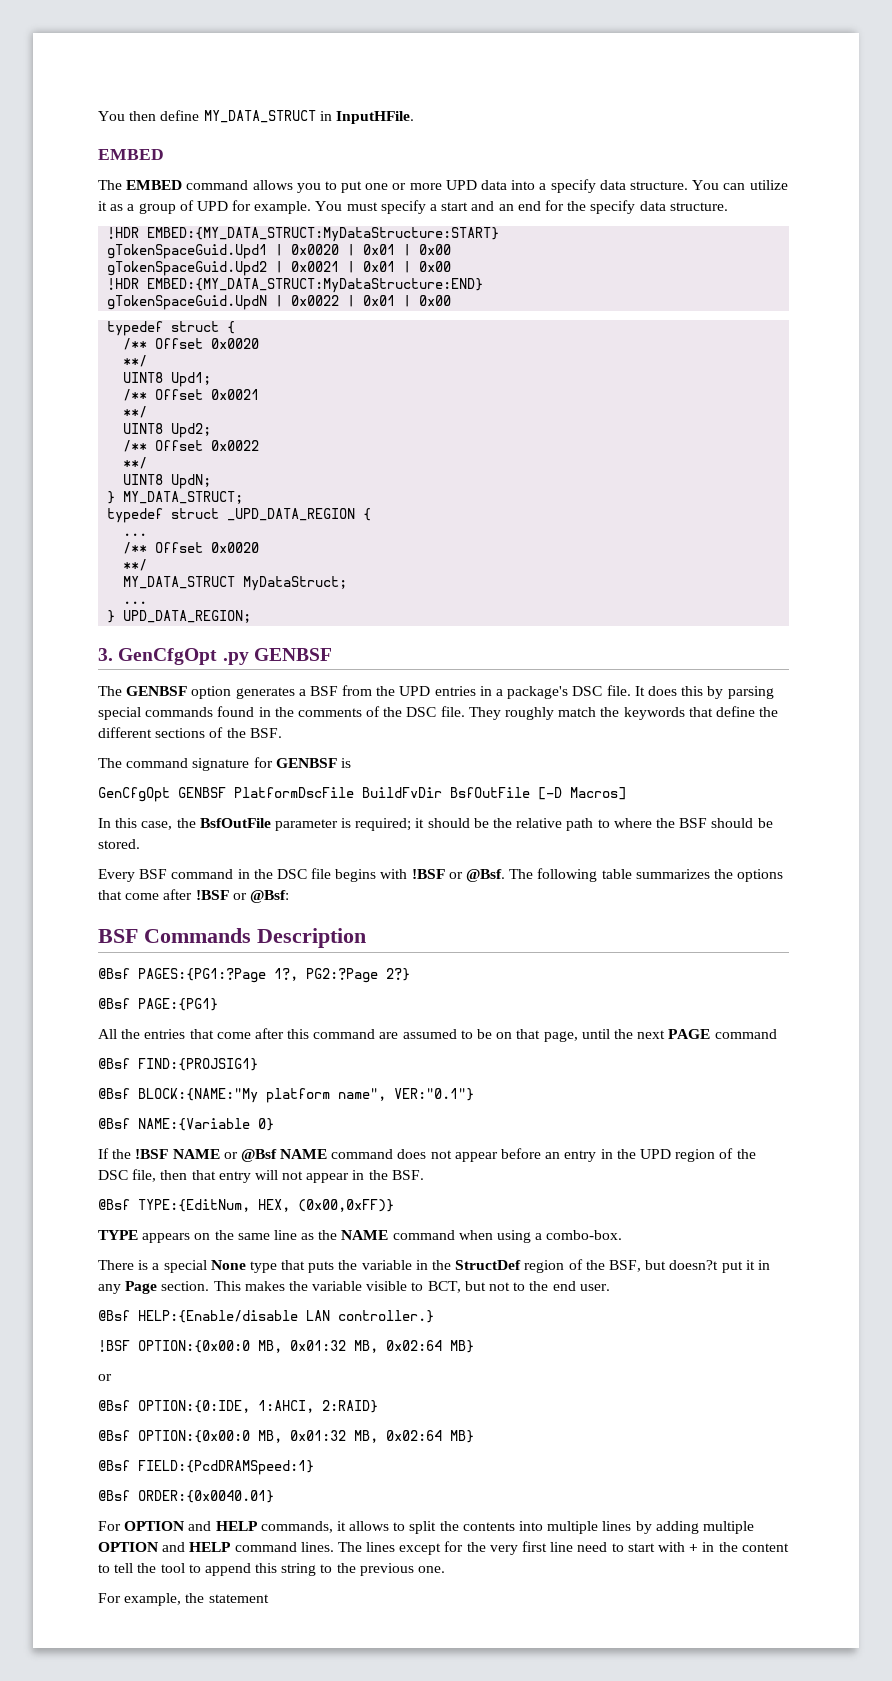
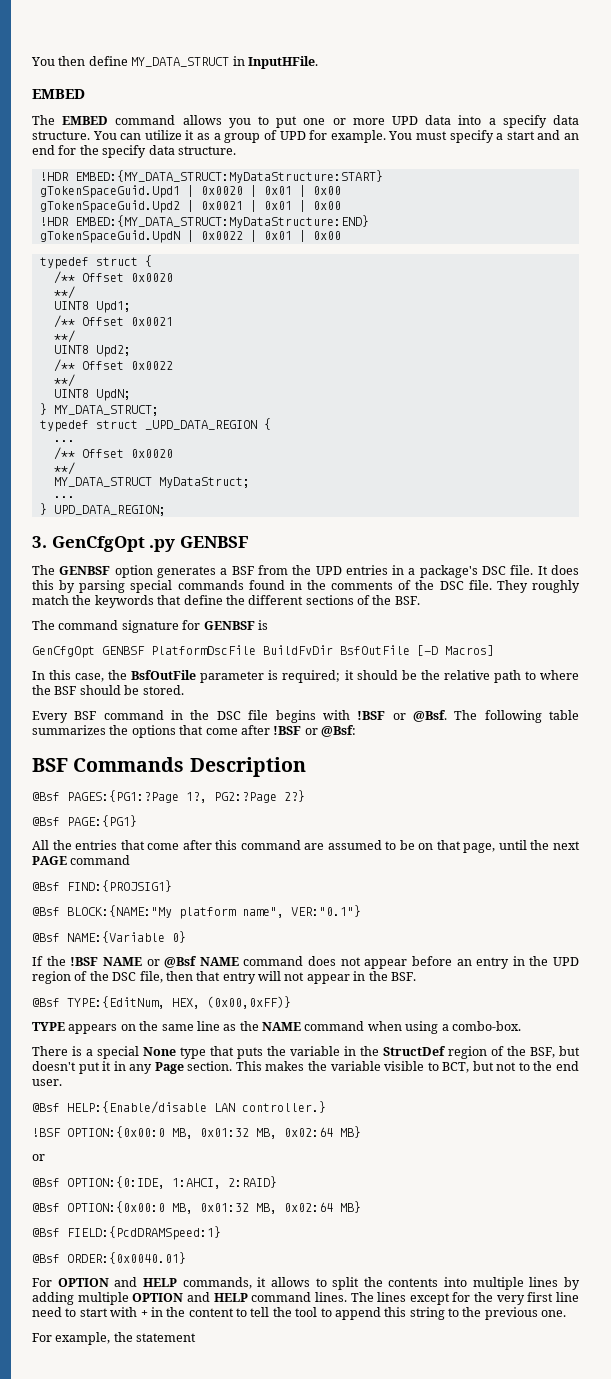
- There is a special None type that puts the variable in the StructDef region of the BSF, but doesn?t put it in any Page section.
+ There is a special None type that puts the variable in the StructDef region of the BSF, but doesn't put it in any Page section.

